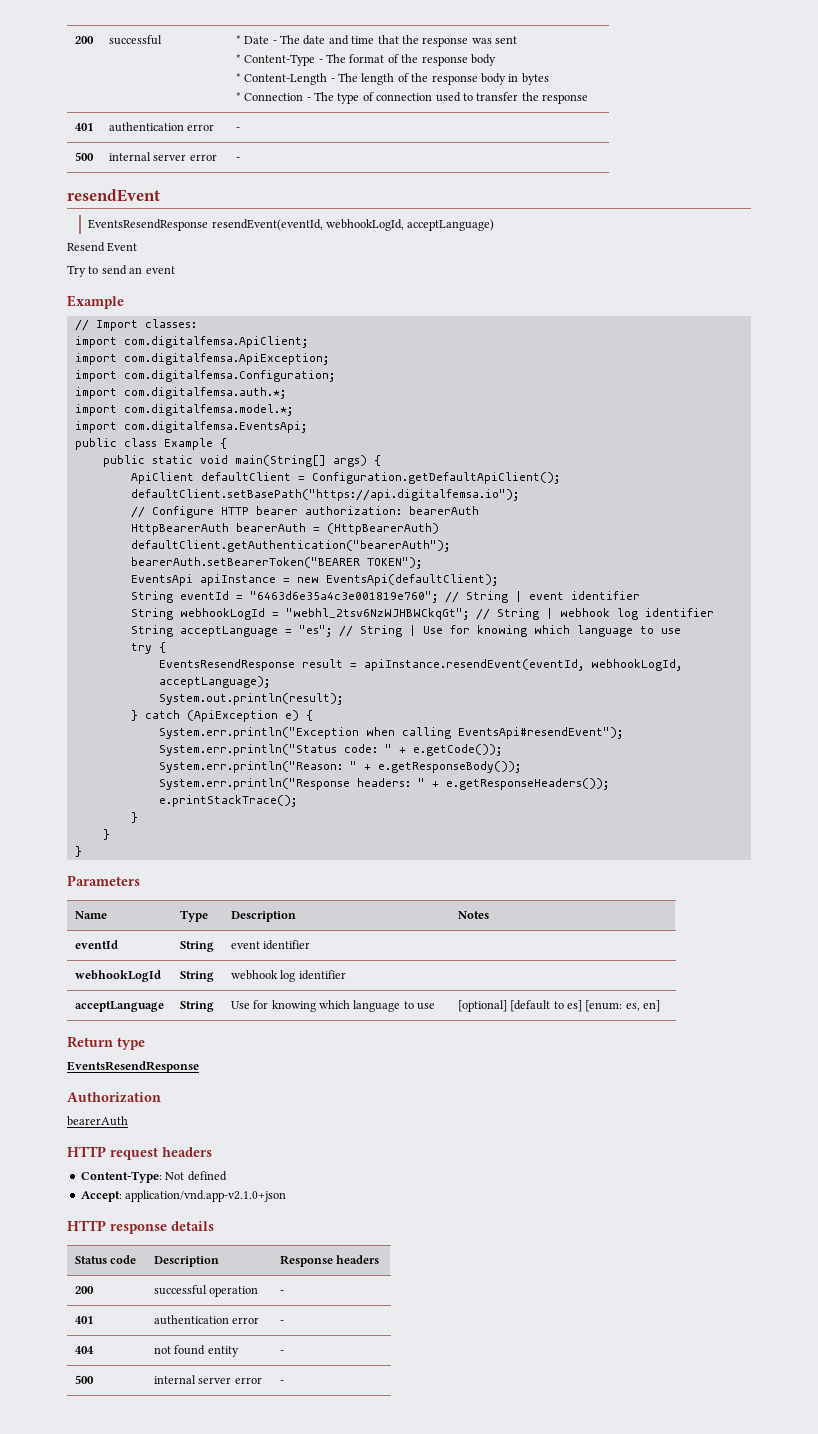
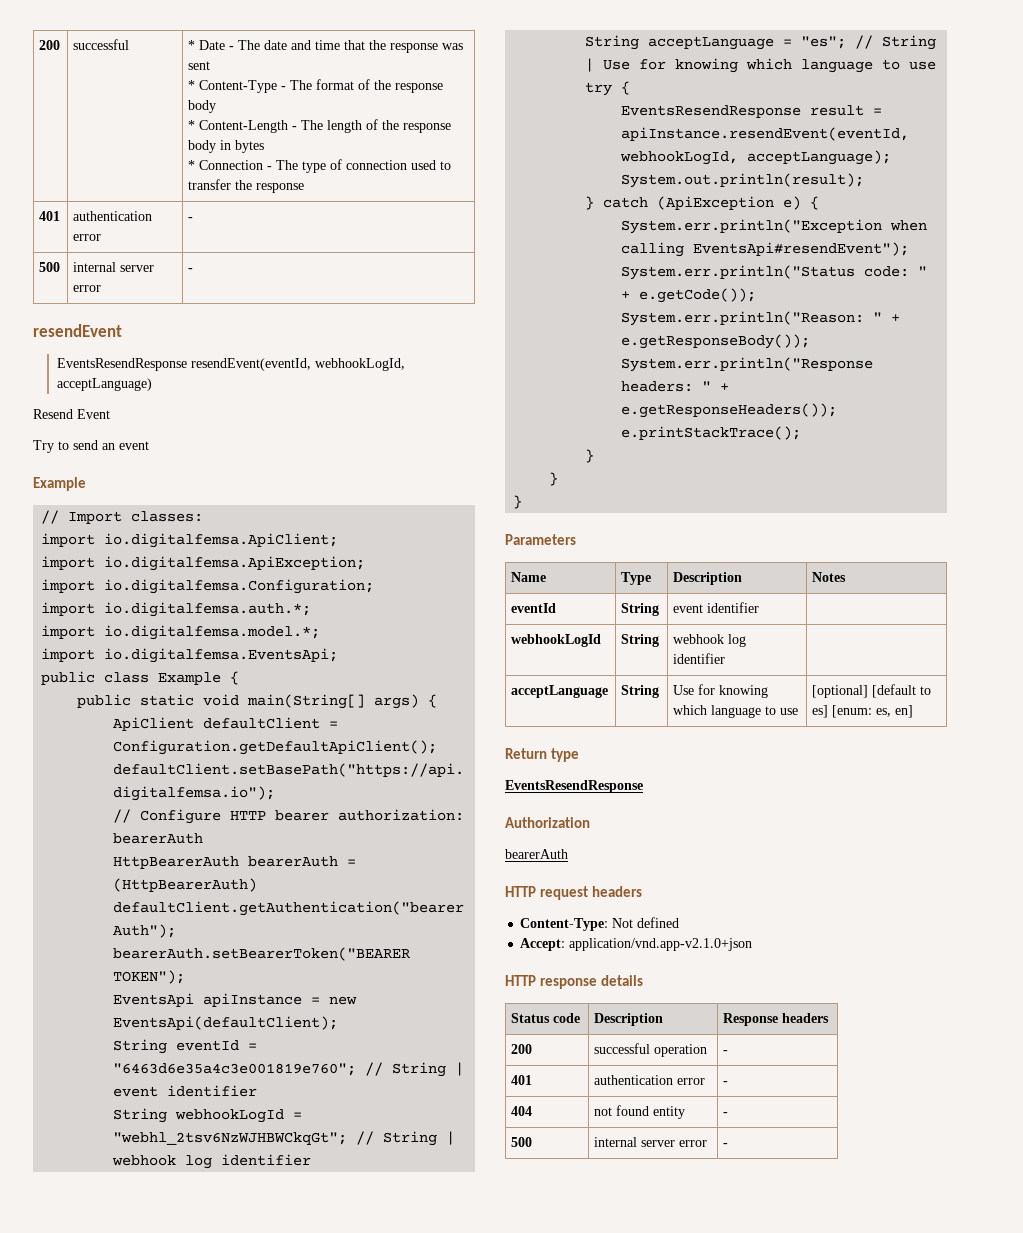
- import com.digitalfemsa.ApiClient;
- import com.digitalfemsa.ApiException;
- import com.digitalfemsa.Configuration;
- import com.digitalfemsa.auth.*;
- import com.digitalfemsa.model.*;
- import com.digitalfemsa.EventsApi;
+ import io.digitalfemsa.ApiClient;
+ import io.digitalfemsa.ApiException;
+ import io.digitalfemsa.Configuration;
+ import io.digitalfemsa.auth.*;
+ import io.digitalfemsa.model.*;
+ import io.digitalfemsa.EventsApi;

